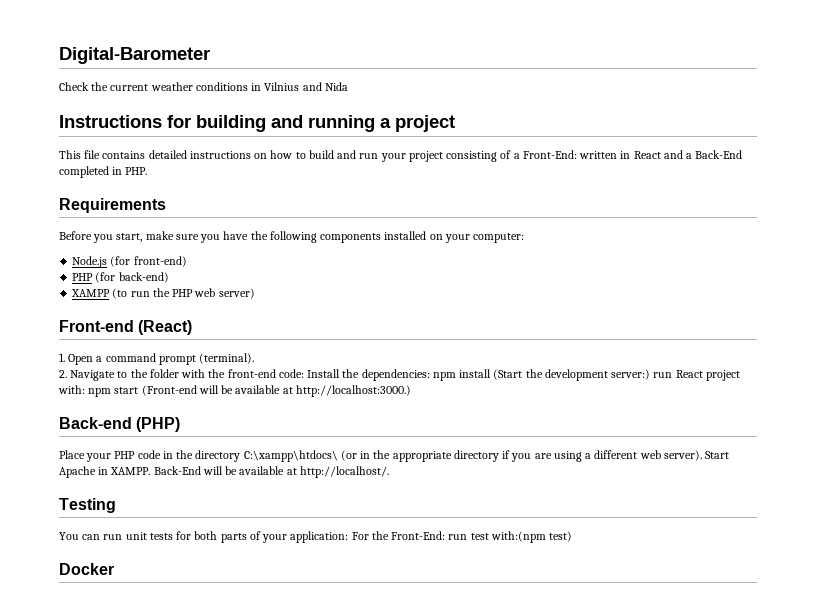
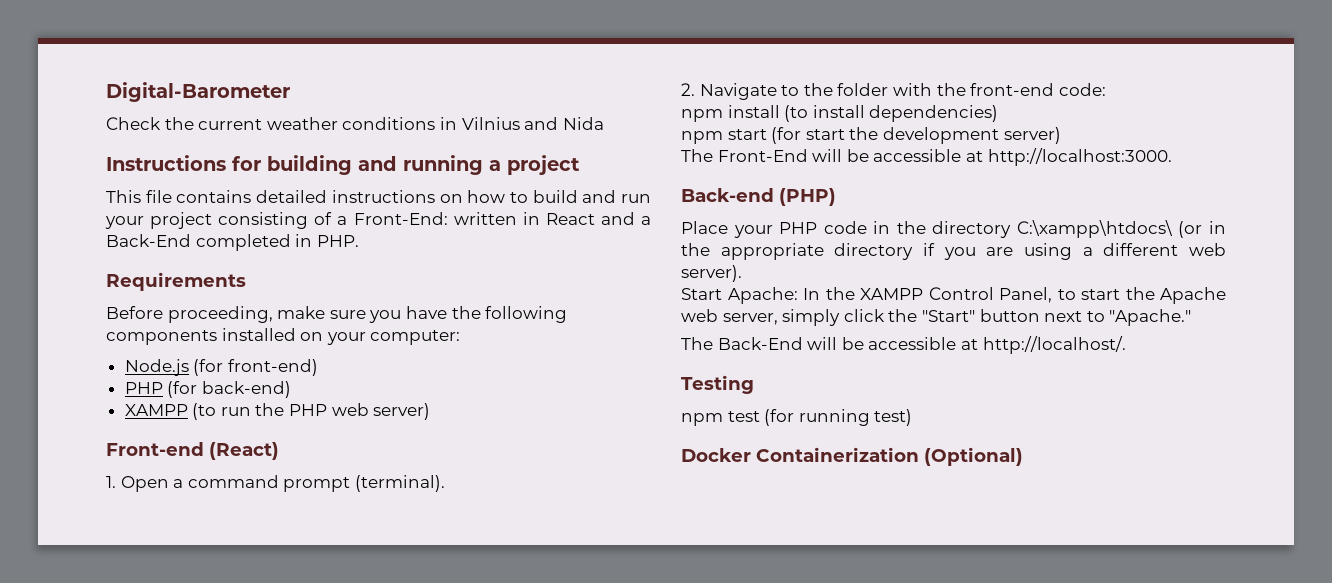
- Before you start, make sure you have the following components installed on your computer:
+ Before proceeding, make sure you have the following components installed on your computer:
- 2. Navigate to the folder with the front-end code: Install the dependencies: npm install (Start the development server:) run React project with: npm start (Front-end will be available at http://localhost:3000.)
+ 2. Navigate to the folder with the front-end code:
+ npm install (to install dependencies)
+ npm start (for start the development server)
+ The Front-End will be accessible at http://localhost:3000.
- Place your PHP code in the directory C:\xampp\htdocs\ (or in the appropriate directory if you are using a different web server). Start Apache in XAMPP. Back-End will be available at http://localhost/.
+ Place your PHP code in the directory C:\xampp\htdocs\ (or in the appropriate directory if you are using a different web server).
+ Start Apache: In the XAMPP Control Panel, to start the Apache web server, simply click the "Start" button next to "Apache."
+ The Back-End will be accessible at http://localhost/.
- You can run unit tests for both parts of your application: For the Front-End: run test with:(npm test)
+ npm test (for running test)
- Docker
+ Docker Containerization (Optional)

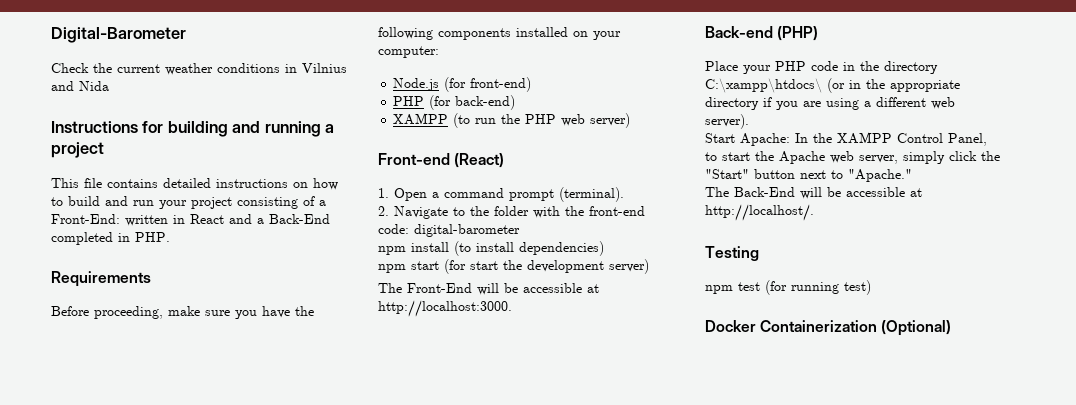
- 2. Navigate to the folder with the front-end code:
+ 2. Navigate to the folder with the front-end code: digital-barometer

